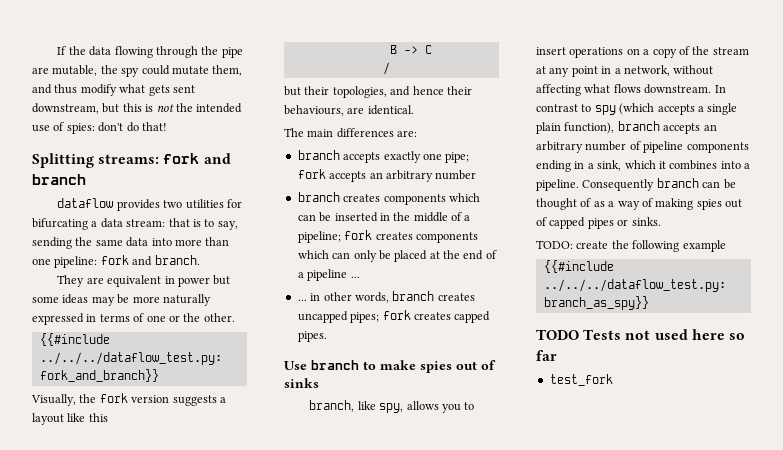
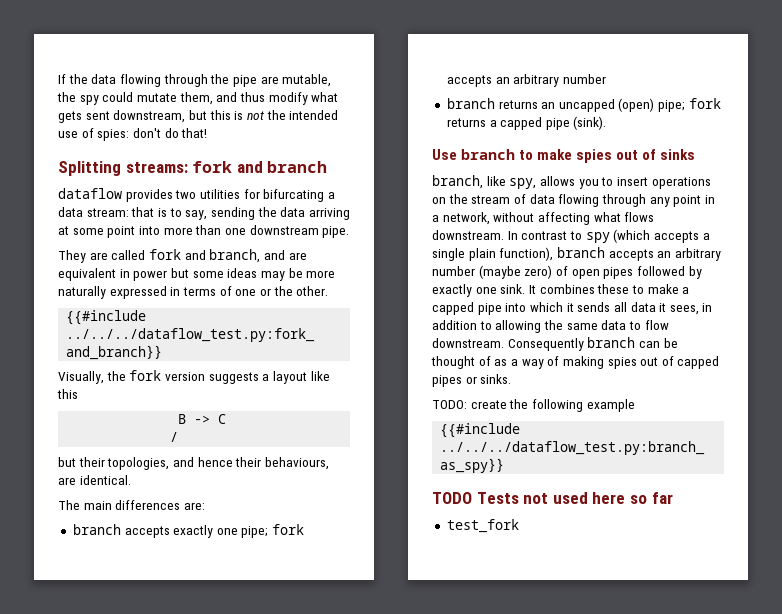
- dataflow provides two utilities for bifurcating a data stream: that is to say, sending the same data into more than one pipeline: fork and branch.
- They are equivalent in power but some ideas may be more naturally expressed in terms of one or the other.
+ dataflow provides two utilities for bifurcating a data stream: that is to say, sending the data arriving at some point into more than one downstream pipe.
+ They are called fork and branch, and are equivalent in power but some ideas may be more naturally expressed in terms of one or the other.
- branch creates components which can be inserted in the middle of a pipeline; fork creates components which can only be placed at the end of a pipeline ...
- ... in other words, branch creates uncapped pipes; fork creates capped pipes.
+ branch returns an uncapped (open) pipe; fork returns a capped pipe (sink).
- branch, like spy, allows you to insert operations on a copy of the stream at any point in a network, without affecting what flows downstream.
+ branch, like spy, allows you to insert operations on the stream of data flowing through any point in a network, without affecting what flows downstream.
- In contrast to spy (which accepts a single plain function), branch accepts an arbitrary number of pipeline components ending in a sink, which it combines into a pipeline.
+ In contrast to spy (which accepts a single plain function), branch accepts an arbitrary number (maybe zero) of open pipes followed by exactly one sink. It combines these to make a capped pipe into which it sends all data it sees, in addition to allowing the same data to flow downstream.

